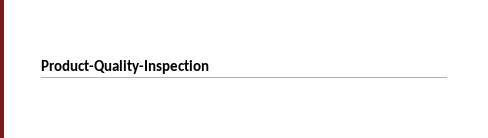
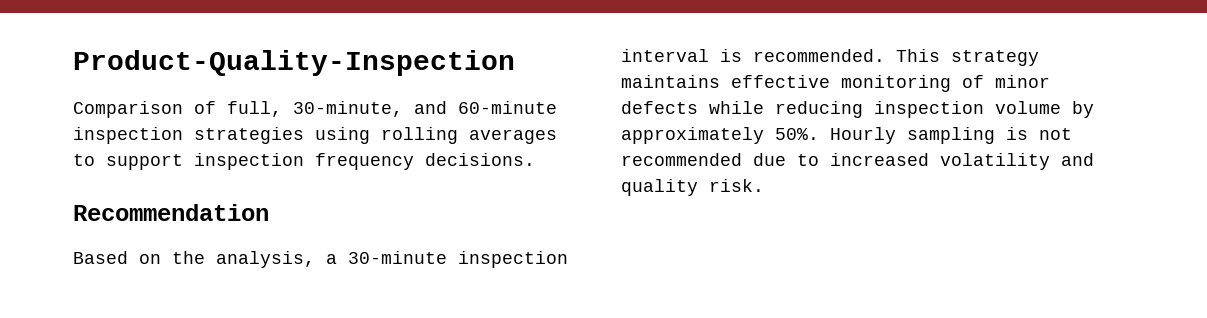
+ Comparison of full, 30-minute, and 60-minute inspection strategies using rolling averages to support inspection frequency decisions.
+ Recommendation
+ Based on the analysis, a 30-minute inspection interval is recommended. This strategy maintains effective monitoring of minor defects while reducing inspection volume by approximately 50%. Hourly sampling is not recommended due to increased volatility and quality risk.

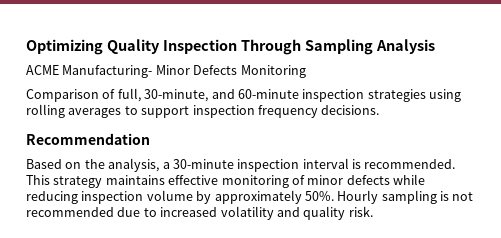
- Product-Quality-Inspection
+ Optimizing Quality Inspection Through Sampling Analysis
+ ACME Manufacturing- Minor Defects Monitoring

